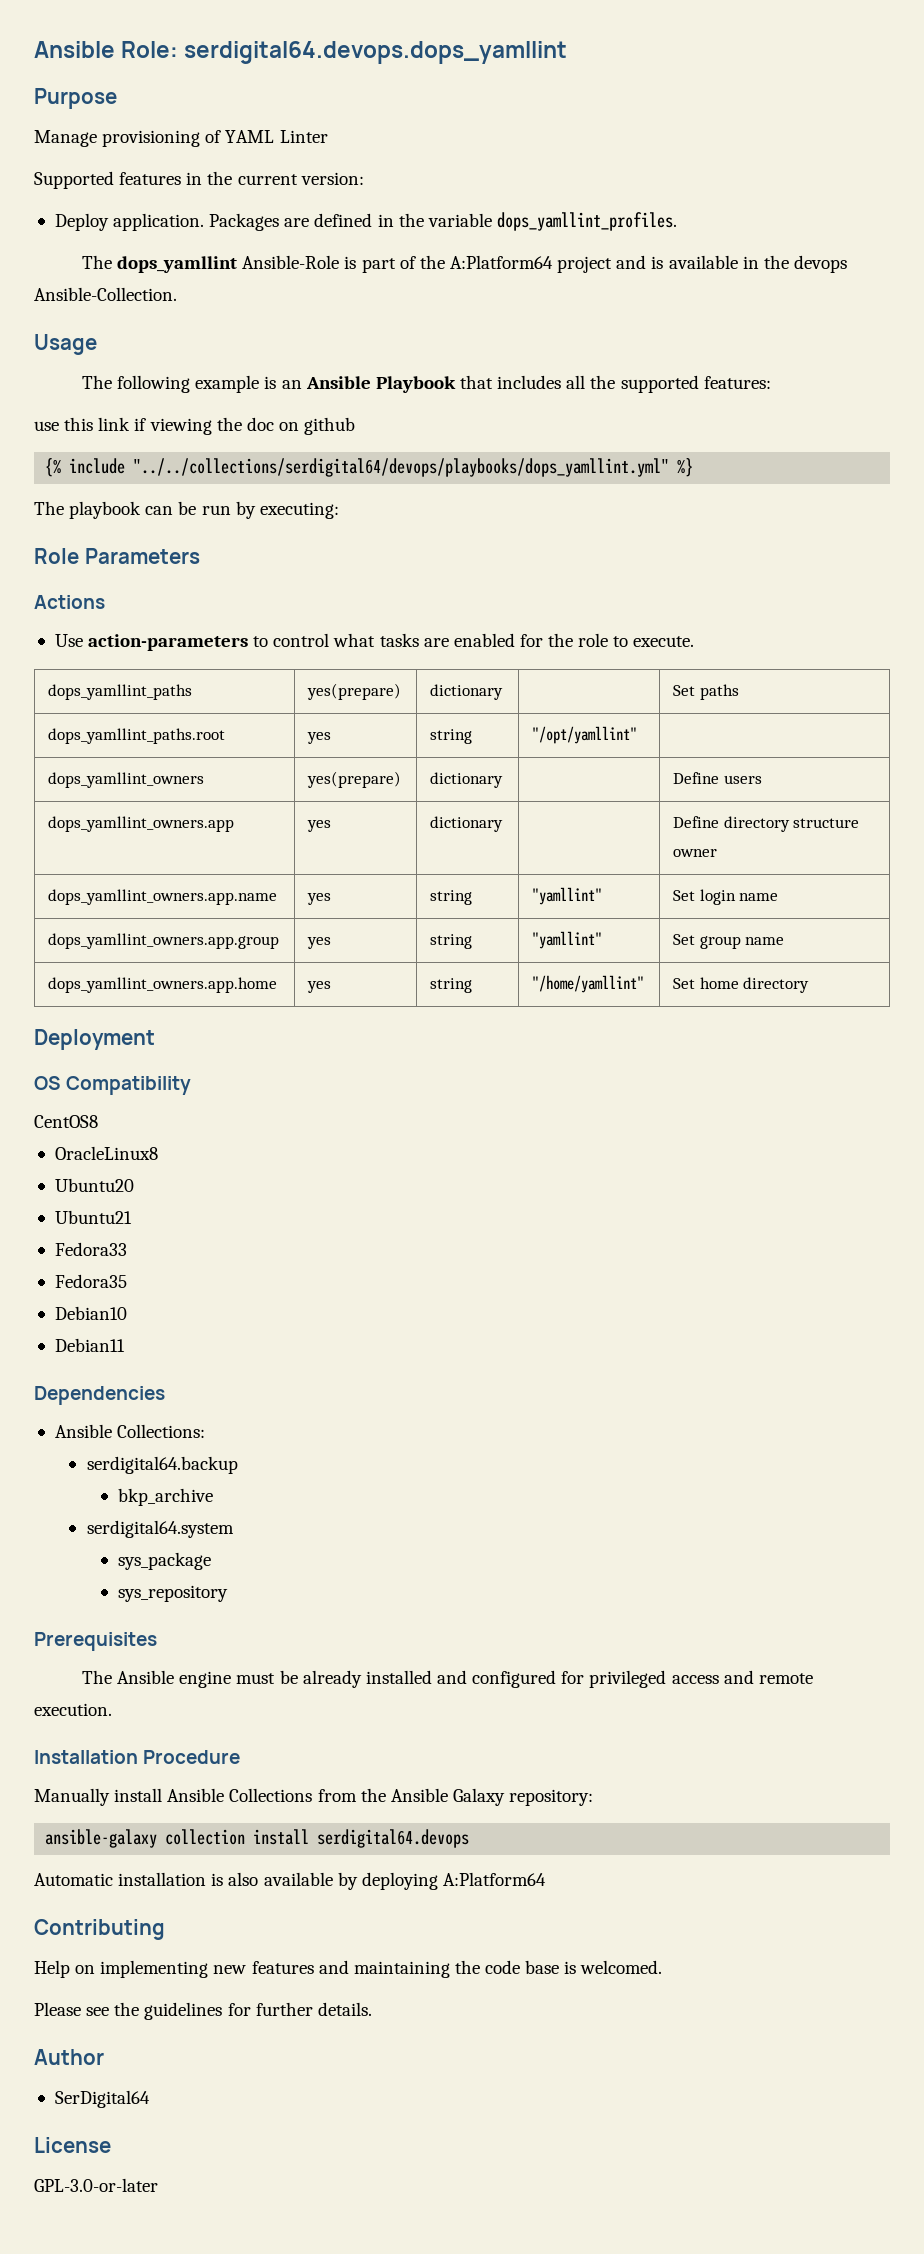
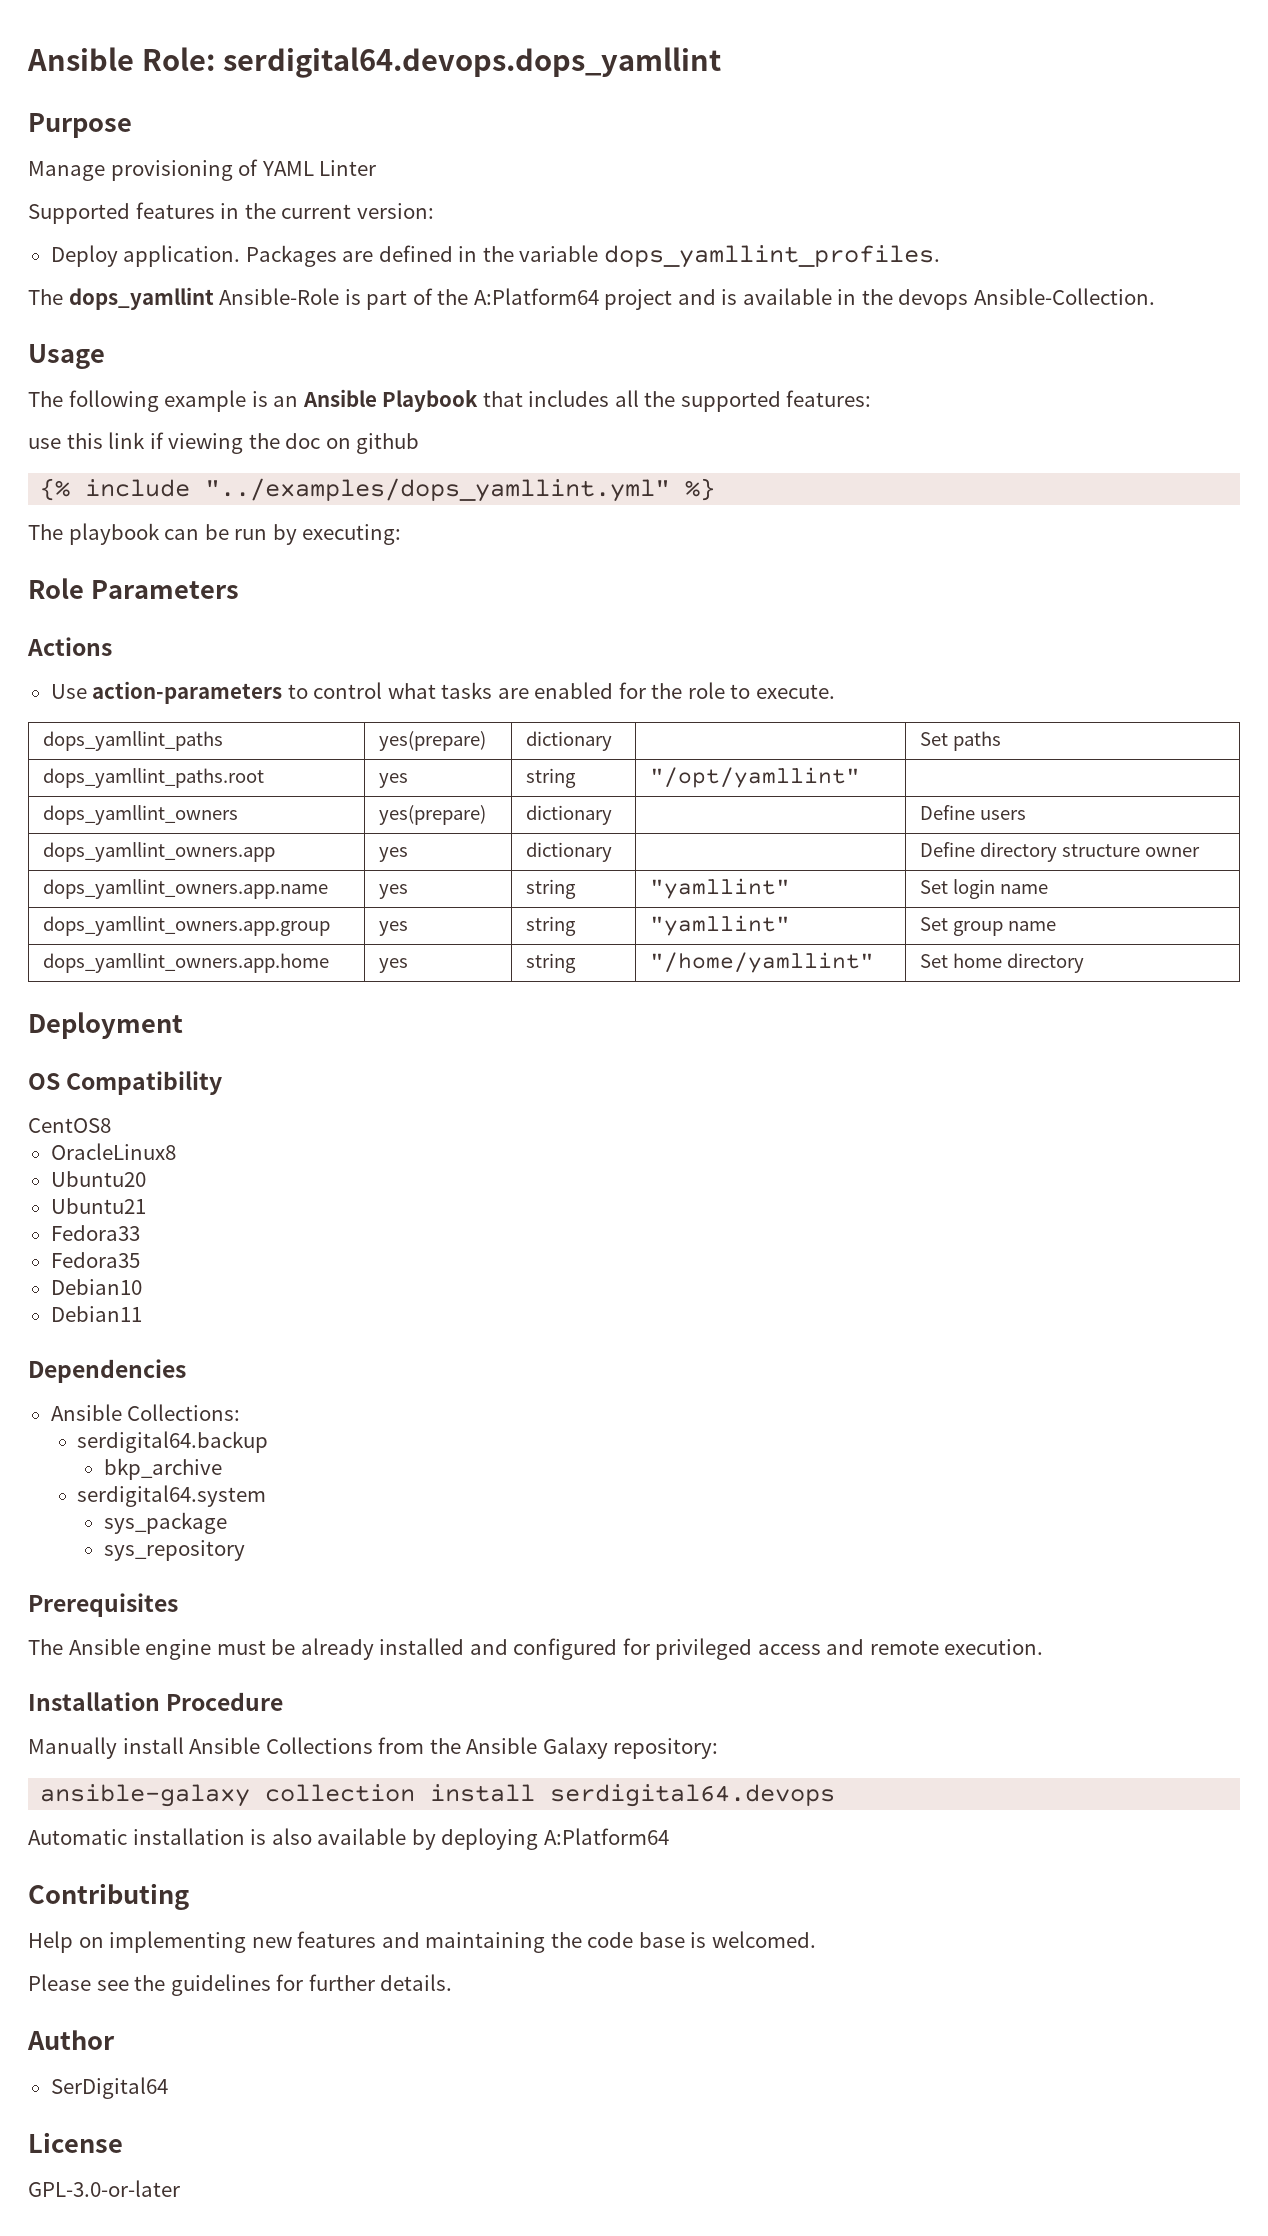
- {% include "../../collections/serdigital64/devops/playbooks/dops_yamllint.yml" %}
+ {% include "../examples/dops_yamllint.yml" %}

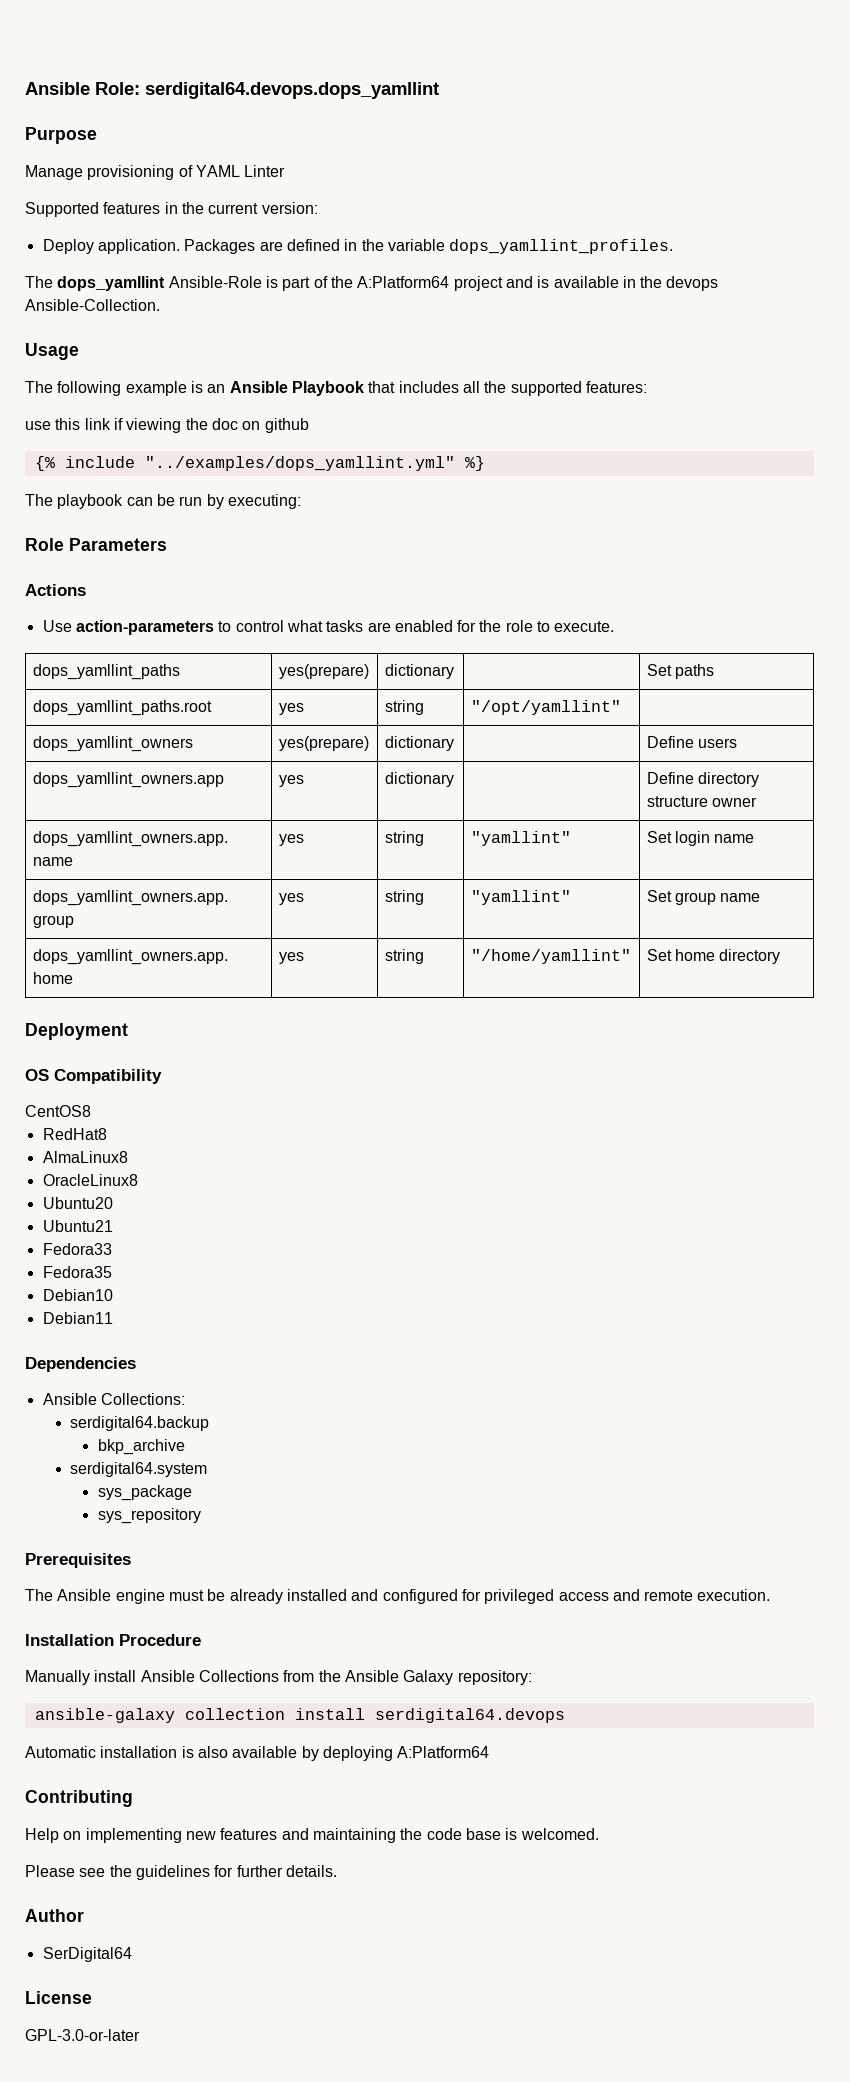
+ RedHat8
+ AlmaLinux8

